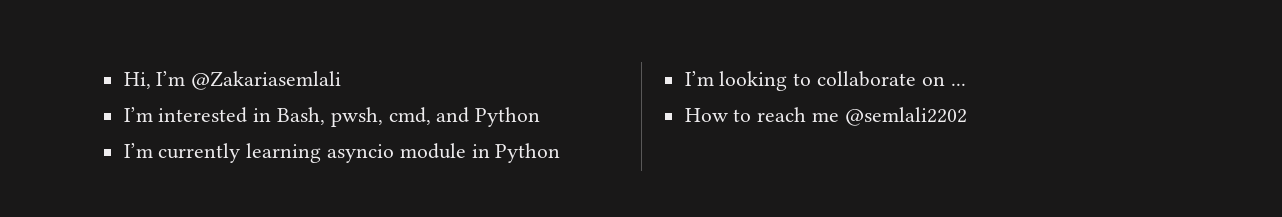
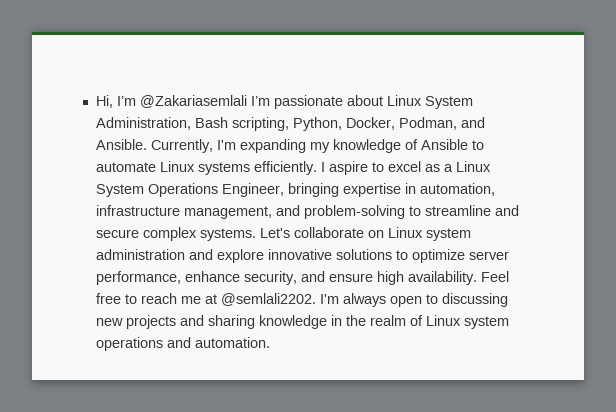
- Hi, I’m @Zakariasemlali
- I’m interested in Bash, pwsh, cmd, and Python
- I’m currently learning asyncio module in Python
- I’m looking to collaborate on ...
- How to reach me @semlali2202
+ Hi, I’m @Zakariasemlali I’m passionate about Linux System Administration, Bash scripting, Python, Docker, Podman, and Ansible. Currently, I'm expanding my knowledge of Ansible to automate Linux systems efficiently. I aspire to excel as a Linux System Operations Engineer, bringing expertise in automation, infrastructure management, and problem-solving to streamline and secure complex systems. Let's collaborate on Linux system administration and explore innovative solutions to optimize server performance, enhance security, and ensure high availability. Feel free to reach me at @semlali2202. I'm always open to discussing new projects and sharing knowledge in the realm of Linux system operations and automation.

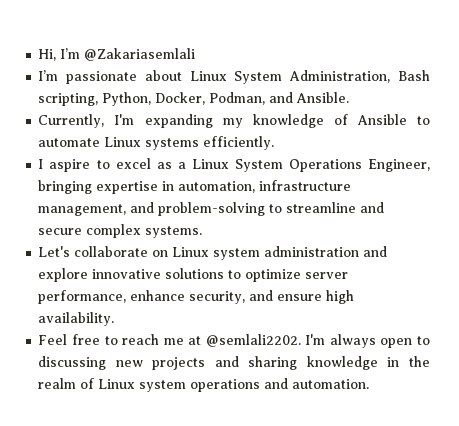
- Hi, I’m @Zakariasemlali I’m passionate about Linux System Administration, Bash scripting, Python, Docker, Podman, and Ansible. Currently, I'm expanding my knowledge of Ansible to automate Linux systems efficiently. I aspire to excel as a Linux System Operations Engineer, bringing expertise in automation, infrastructure management, and problem-solving to streamline and secure complex systems. Let's collaborate on Linux system administration and explore innovative solutions to optimize server performance, enhance security, and ensure high availability. Feel free to reach me at @semlali2202.
+ Hi, I’m @Zakariasemlali
+ I’m passionate about Linux System Administration, Bash scripting, Python, Docker, Podman, and Ansible.
+ Currently, I'm expanding my knowledge of Ansible to automate Linux systems efficiently.
+ I aspire to excel as a Linux System Operations Engineer, bringing expertise in automation, infrastructure management, and problem-solving to streamline and secure complex systems.
+ Let's collaborate on Linux system administration and explore innovative solutions to optimize server performance, enhance security, and ensure high availability.
+ Feel free to reach me at @semlali2202.

